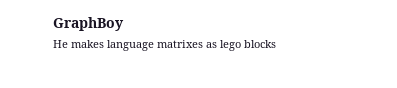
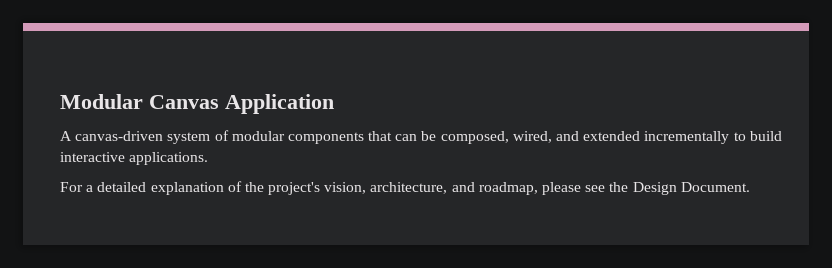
- GraphBoy
- He makes language matrixes as lego blocks
+ Modular Canvas Application
+ A canvas-driven system of modular components that can be composed, wired, and extended incrementally to build interactive applications.
+ For a detailed explanation of the project's vision, architecture, and roadmap, please see the Design Document.

